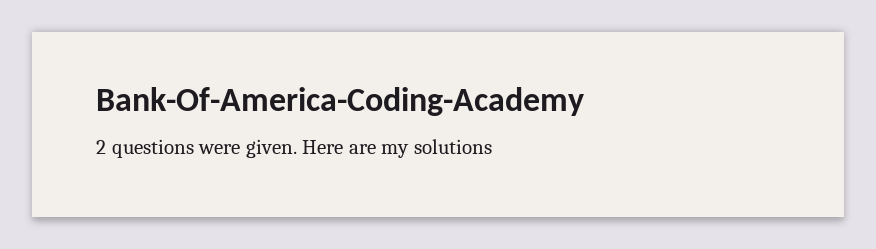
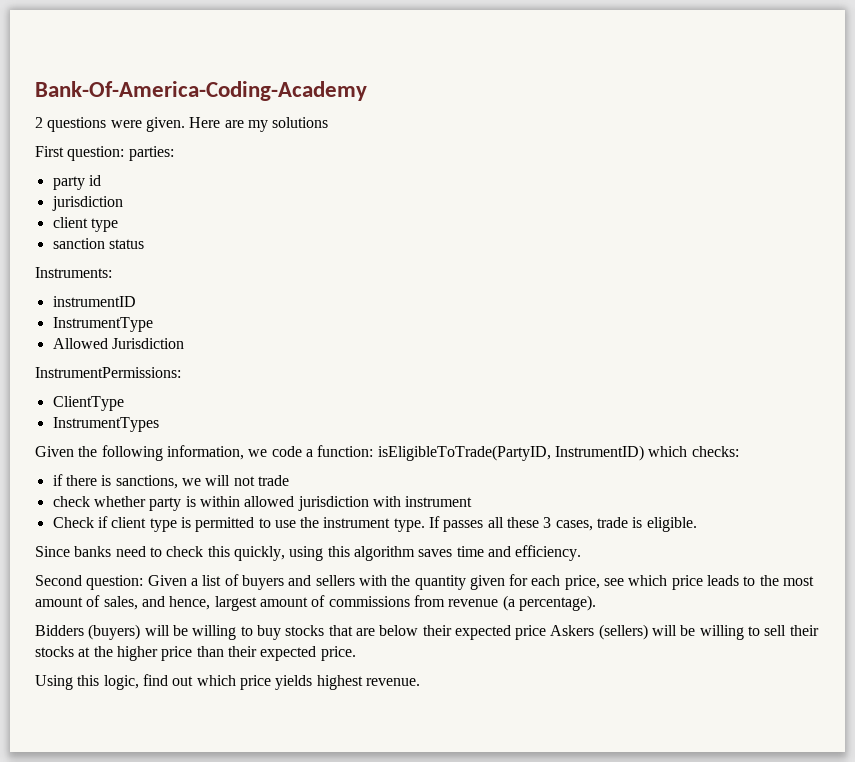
+ First question: parties:
+ party id
+ jurisdiction
+ client type
+ sanction status
+ Instruments:
+ instrumentID
+ InstrumentType
+ Allowed Jurisdiction
+ InstrumentPermissions:
+ ClientType
+ InstrumentTypes
+ Given the following information, we code a function: isEligibleToTrade(PartyID, InstrumentID) which checks:
+ if there is sanctions, we will not trade
+ check whether party is within allowed jurisdiction with instrument
+ Check if client type is permitted to use the instrument type. If passes all these 3 cases, trade is eligible.
+ Since banks need to check this quickly, using this algorithm saves time and efficiency.
+ Second question: Given a list of buyers and sellers with the quantity given for each price, see which price leads to the most amount of sales, and hence, largest amount of commissions from revenue (a percentage).
+ Bidders (buyers) will be willing to buy stocks that are below their expected price Askers (sellers) will be willing to sell their stocks at the higher price than their expected price.
+ Using this logic, find out which price yields highest revenue.

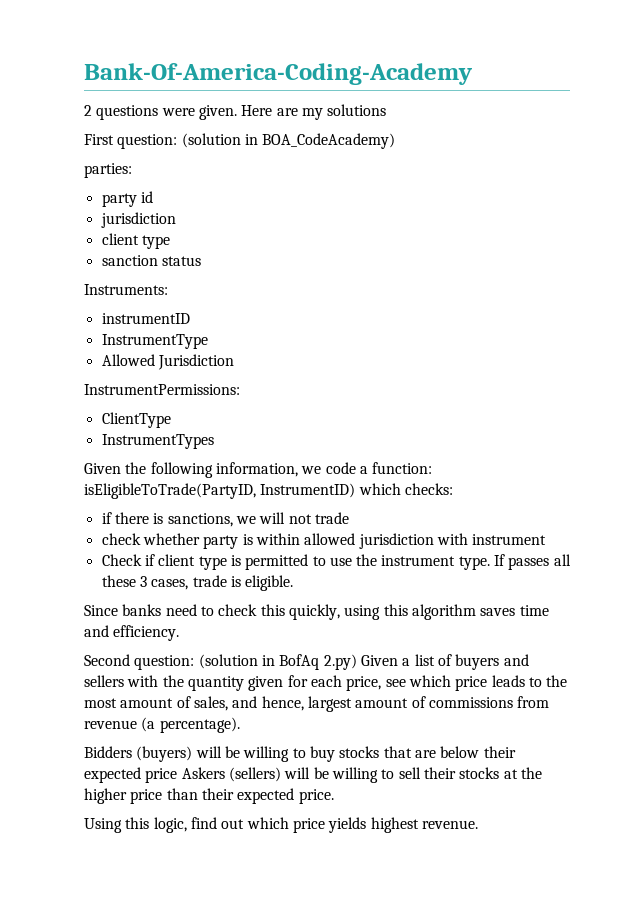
- First question: parties:
+ First question: (solution in BOA_CodeAcademy)
+ parties:
- Second question: Given a list of buyers and sellers with the quantity given for each price, see which price leads to the most amount of sales, and hence, largest amount of commissions from revenue (a percentage).
+ Second question: (solution in BofAq 2.py) Given a list of buyers and sellers with the quantity given for each price, see which price leads to the most amount of sales, and hence, largest amount of commissions from revenue (a percentage).

